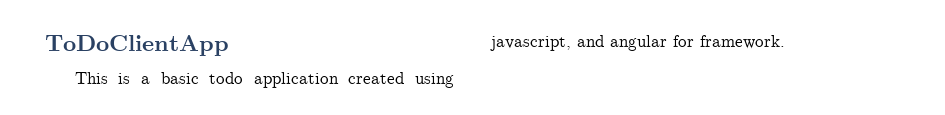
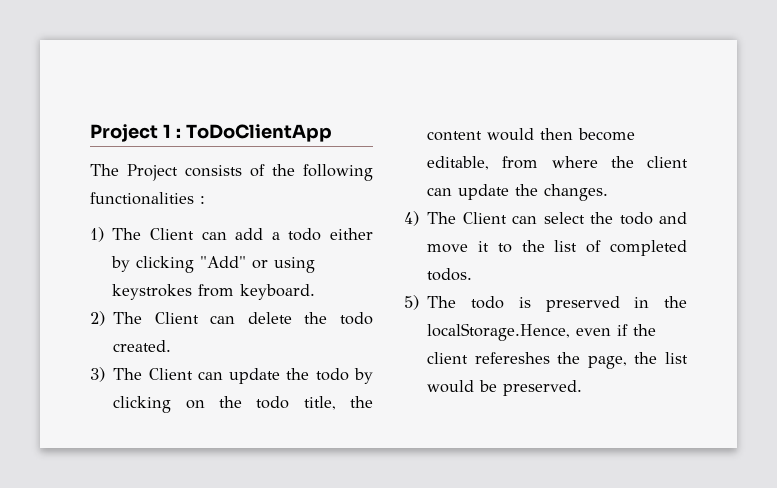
- ToDoClientApp
- This is a basic todo application created using javascript, and angular for framework.
+ Project 1 : ToDoClientApp
+ The Project consists of the following functionalities :
+ 1) The Client can add a todo either by clicking "Add" or using keystrokes from keyboard.
+ 2) The Client can delete the todo created.
+ 3) The Client can update the todo by clicking on the todo title, the content would then become editable, from where the client can update the changes.
+ 4) The Client can select the todo and move it to the list of completed todos.
+ 5) The todo is preserved in the localStorage.Hence, even if the client refereshes the page, the list would be preserved.

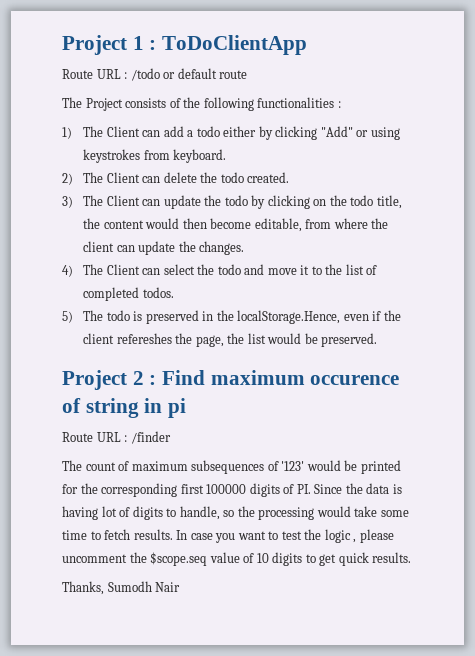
+ Route URL : /todo or default route
+ Project 2 : Find maximum occurence of string in pi
+ Route URL : /finder
+ The count of maximum subsequences of '123' would be printed for the corresponding first 100000 digits of PI. Since the data is having lot of digits to handle, so the processing would take some time to fetch results. In case you want to test the logic , please uncomment the $scope.seq value of 10 digits to get quick results.
+ Thanks, Sumodh Nair

